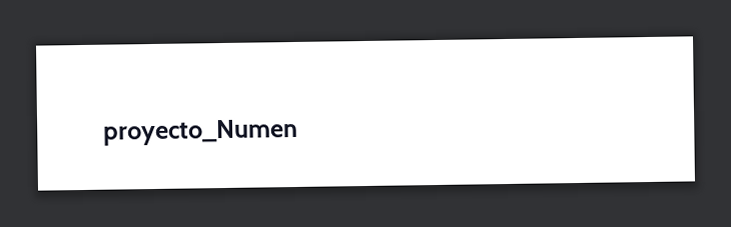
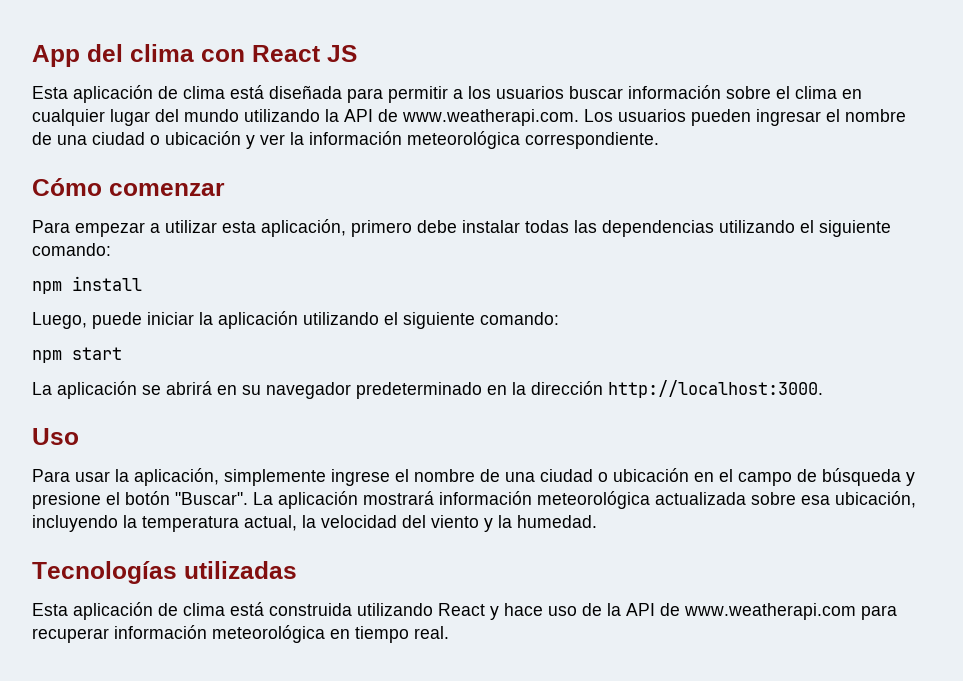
- proyecto_Numen
+ App del clima con React JS
+ Esta aplicación de clima está diseñada para permitir a los usuarios buscar información sobre el clima en cualquier lugar del mundo utilizando la API de www.weatherapi.com. Los usuarios pueden ingresar el nombre de una ciudad o ubicación y ver la información meteorológica correspondiente.
+ Cómo comenzar
+ Para empezar a utilizar esta aplicación, primero debe instalar todas las dependencias utilizando el siguiente comando:
+ npm install
+ Luego, puede iniciar la aplicación utilizando el siguiente comando:
+ npm start
+ La aplicación se abrirá en su navegador predeterminado en la dirección http://localhost:3000.
+ Uso
+ Para usar la aplicación, simplemente ingrese el nombre de una ciudad o ubicación en el campo de búsqueda y presione el botón "Buscar". La aplicación mostrará información meteorológica actualizada sobre esa ubicación, incluyendo la temperatura actual, la velocidad del viento y la humedad.
+ Tecnologías utilizadas
+ Esta aplicación de clima está construida utilizando React y hace uso de la API de www.weatherapi.com para recuperar información meteorológica en tiempo real.

